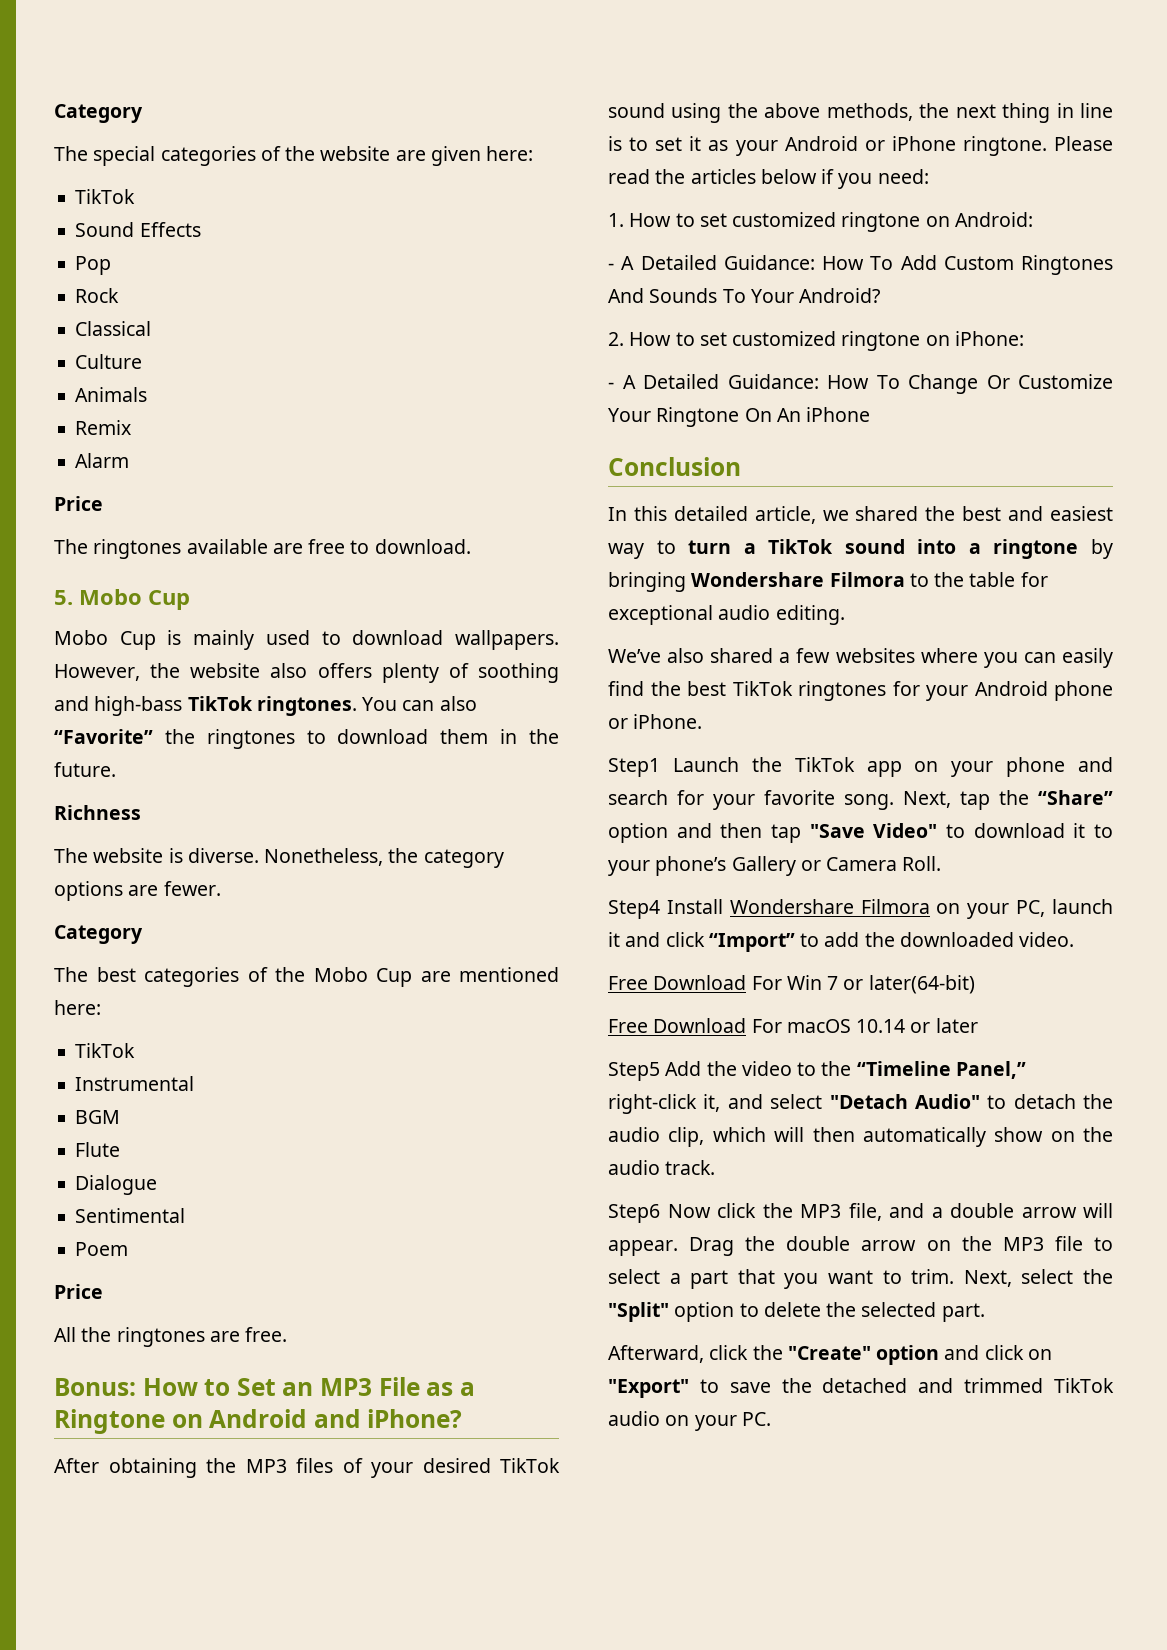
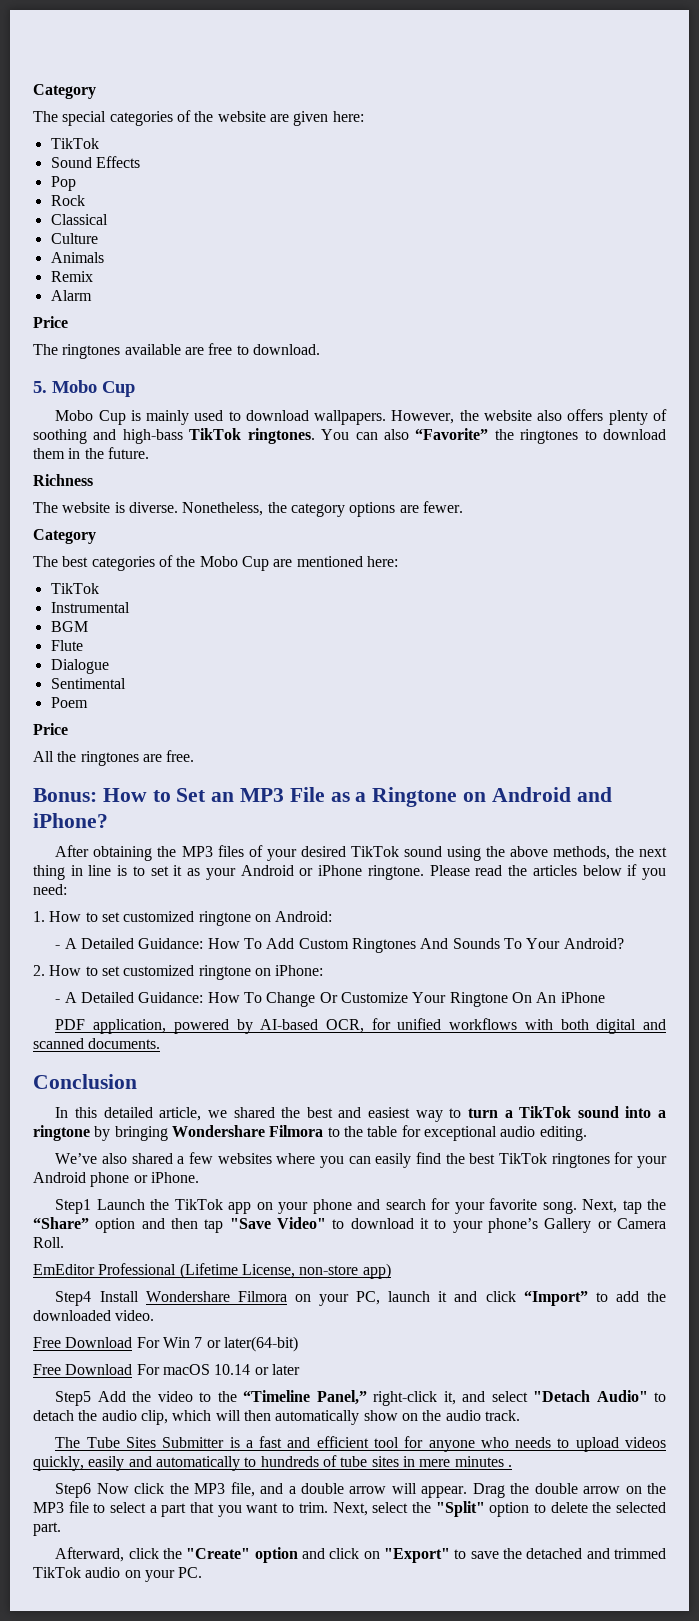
+ PDF application, powered by AI-based OCR, for unified workflows with both digital and scanned documents.
+ EmEditor Professional (Lifetime License, non-store app)
+ The Tube Sites Submitter is a fast and efficient tool for anyone who needs to upload videos quickly, easily and automatically to hundreds of tube sites in mere minutes .

